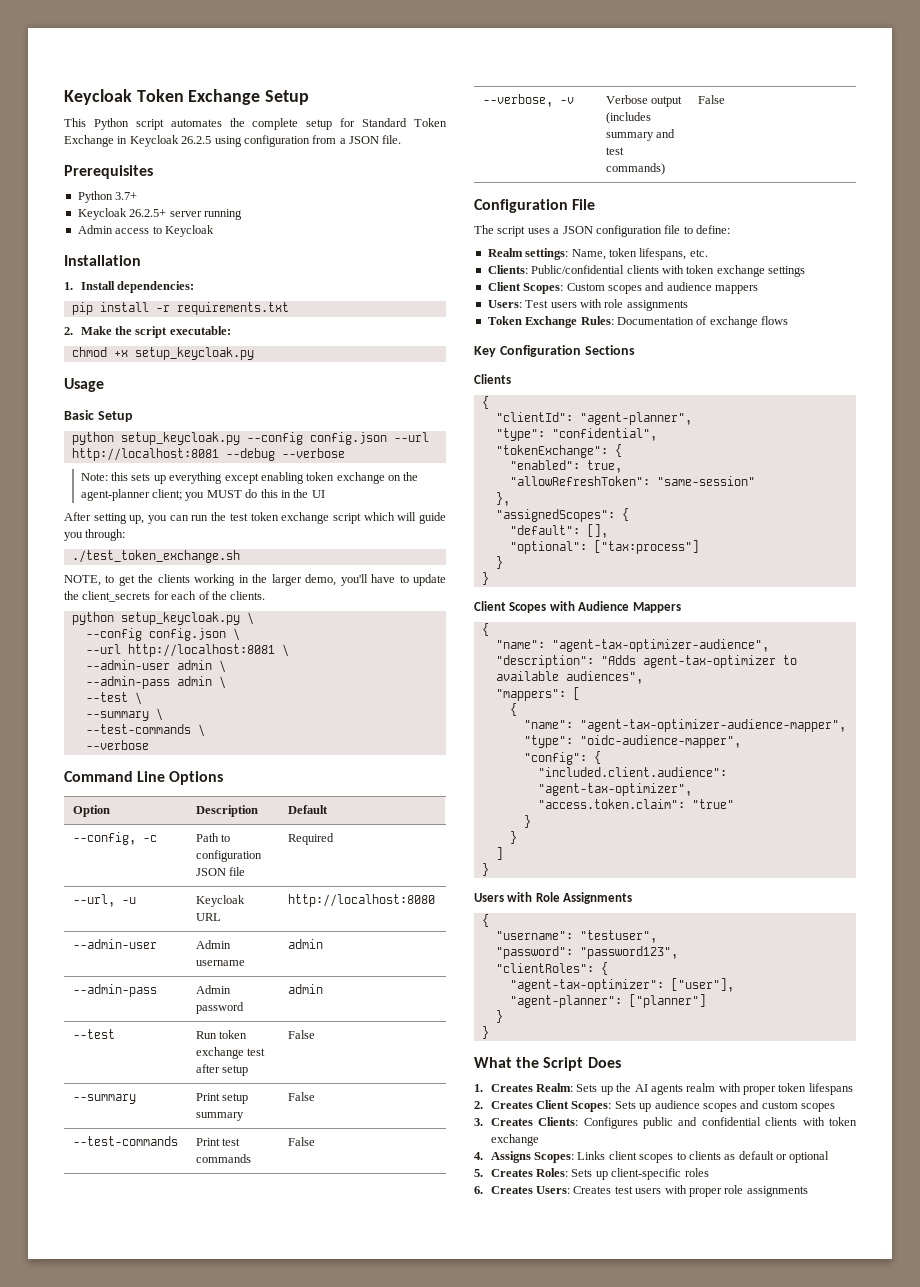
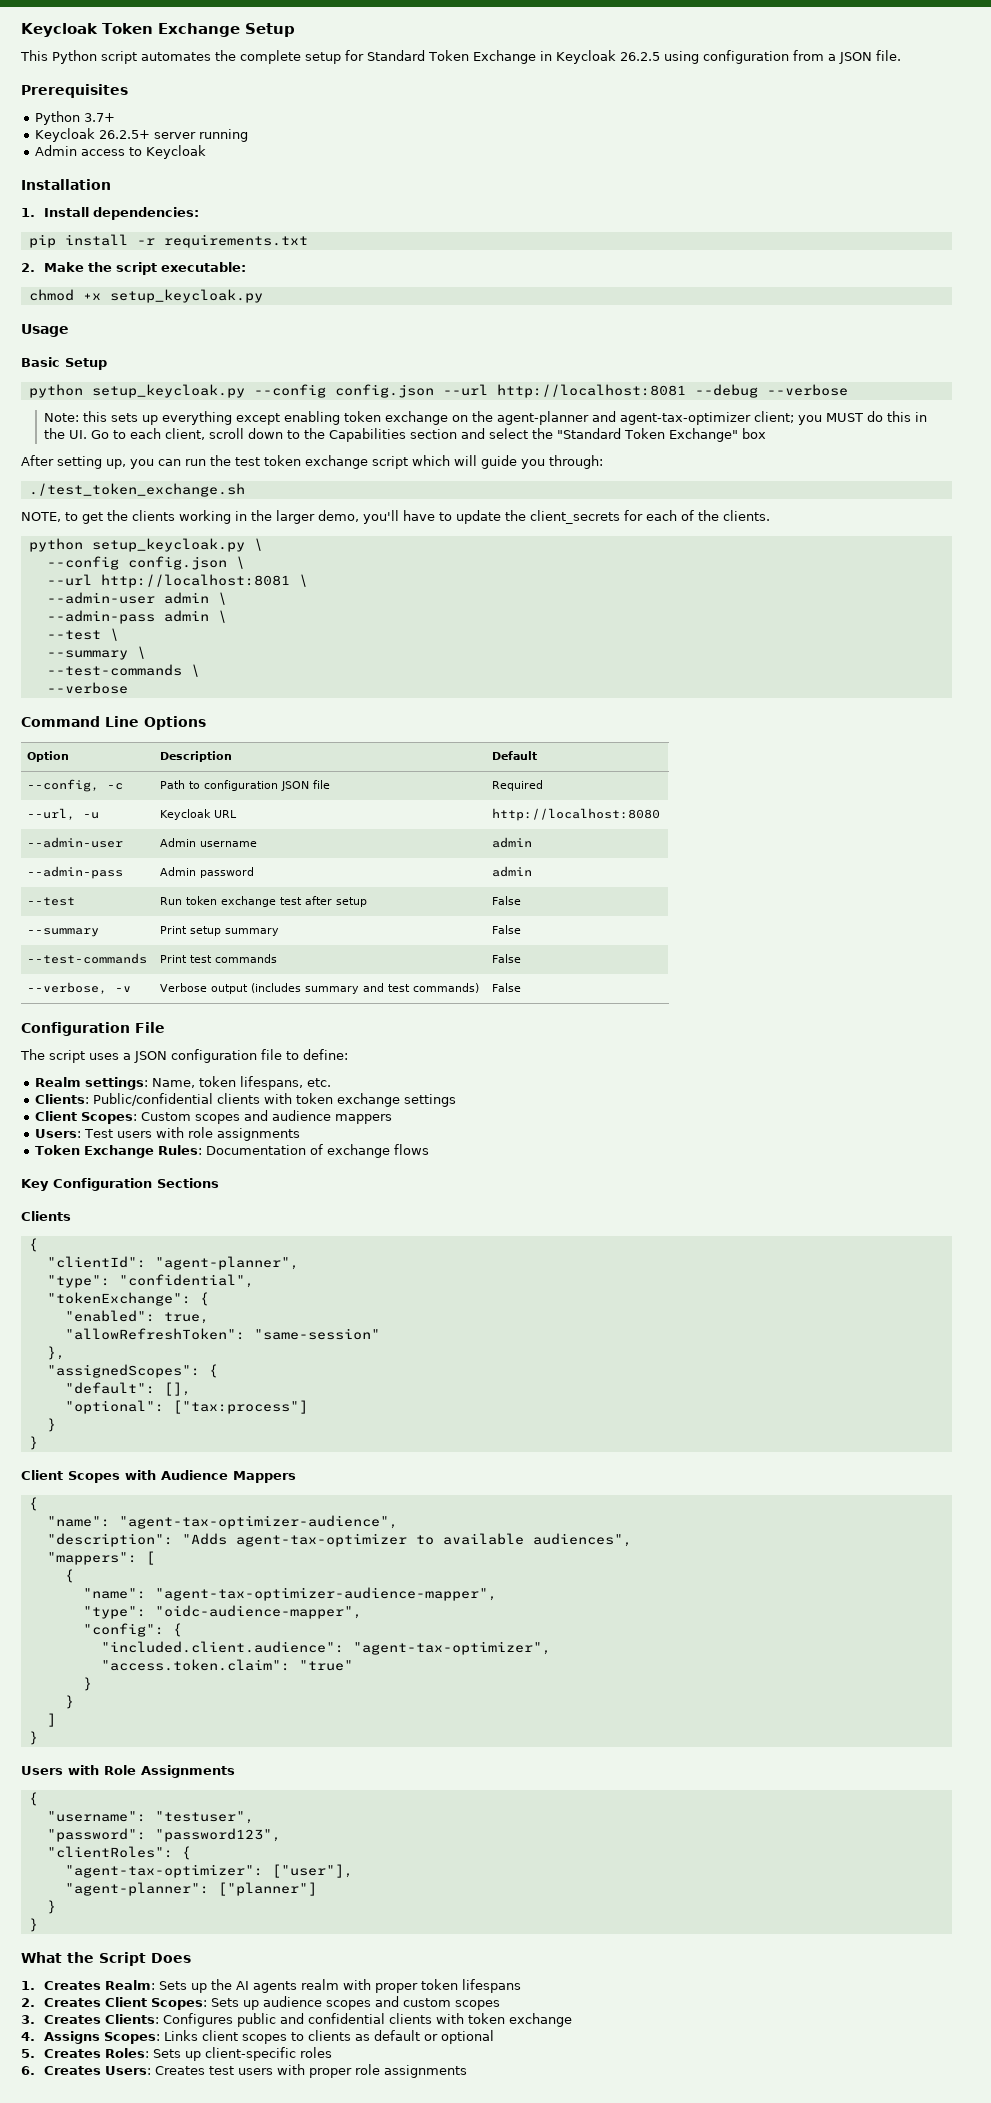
- Note: this sets up everything except enabling token exchange on the agent-planner client; you MUST do this in the UI
+ Note: this sets up everything except enabling token exchange on the agent-planner and agent-tax-optimizer client; you MUST do this in the UI. Go to each client, scroll down to the Capabilities section and select the "Standard Token Exchange" box

